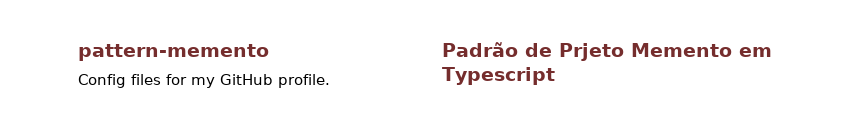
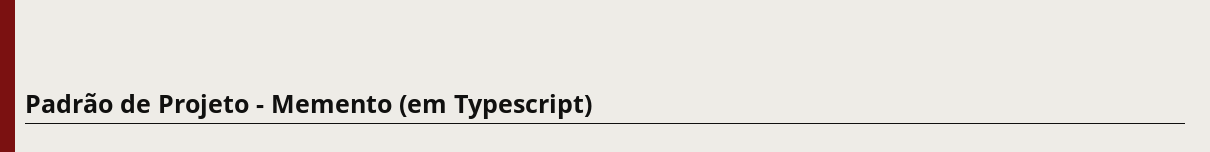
- pattern-memento
- Config files for my GitHub profile.
- Padrão de Prjeto Memento em Typescript
+ Padrão de Projeto - Memento (em Typescript)

